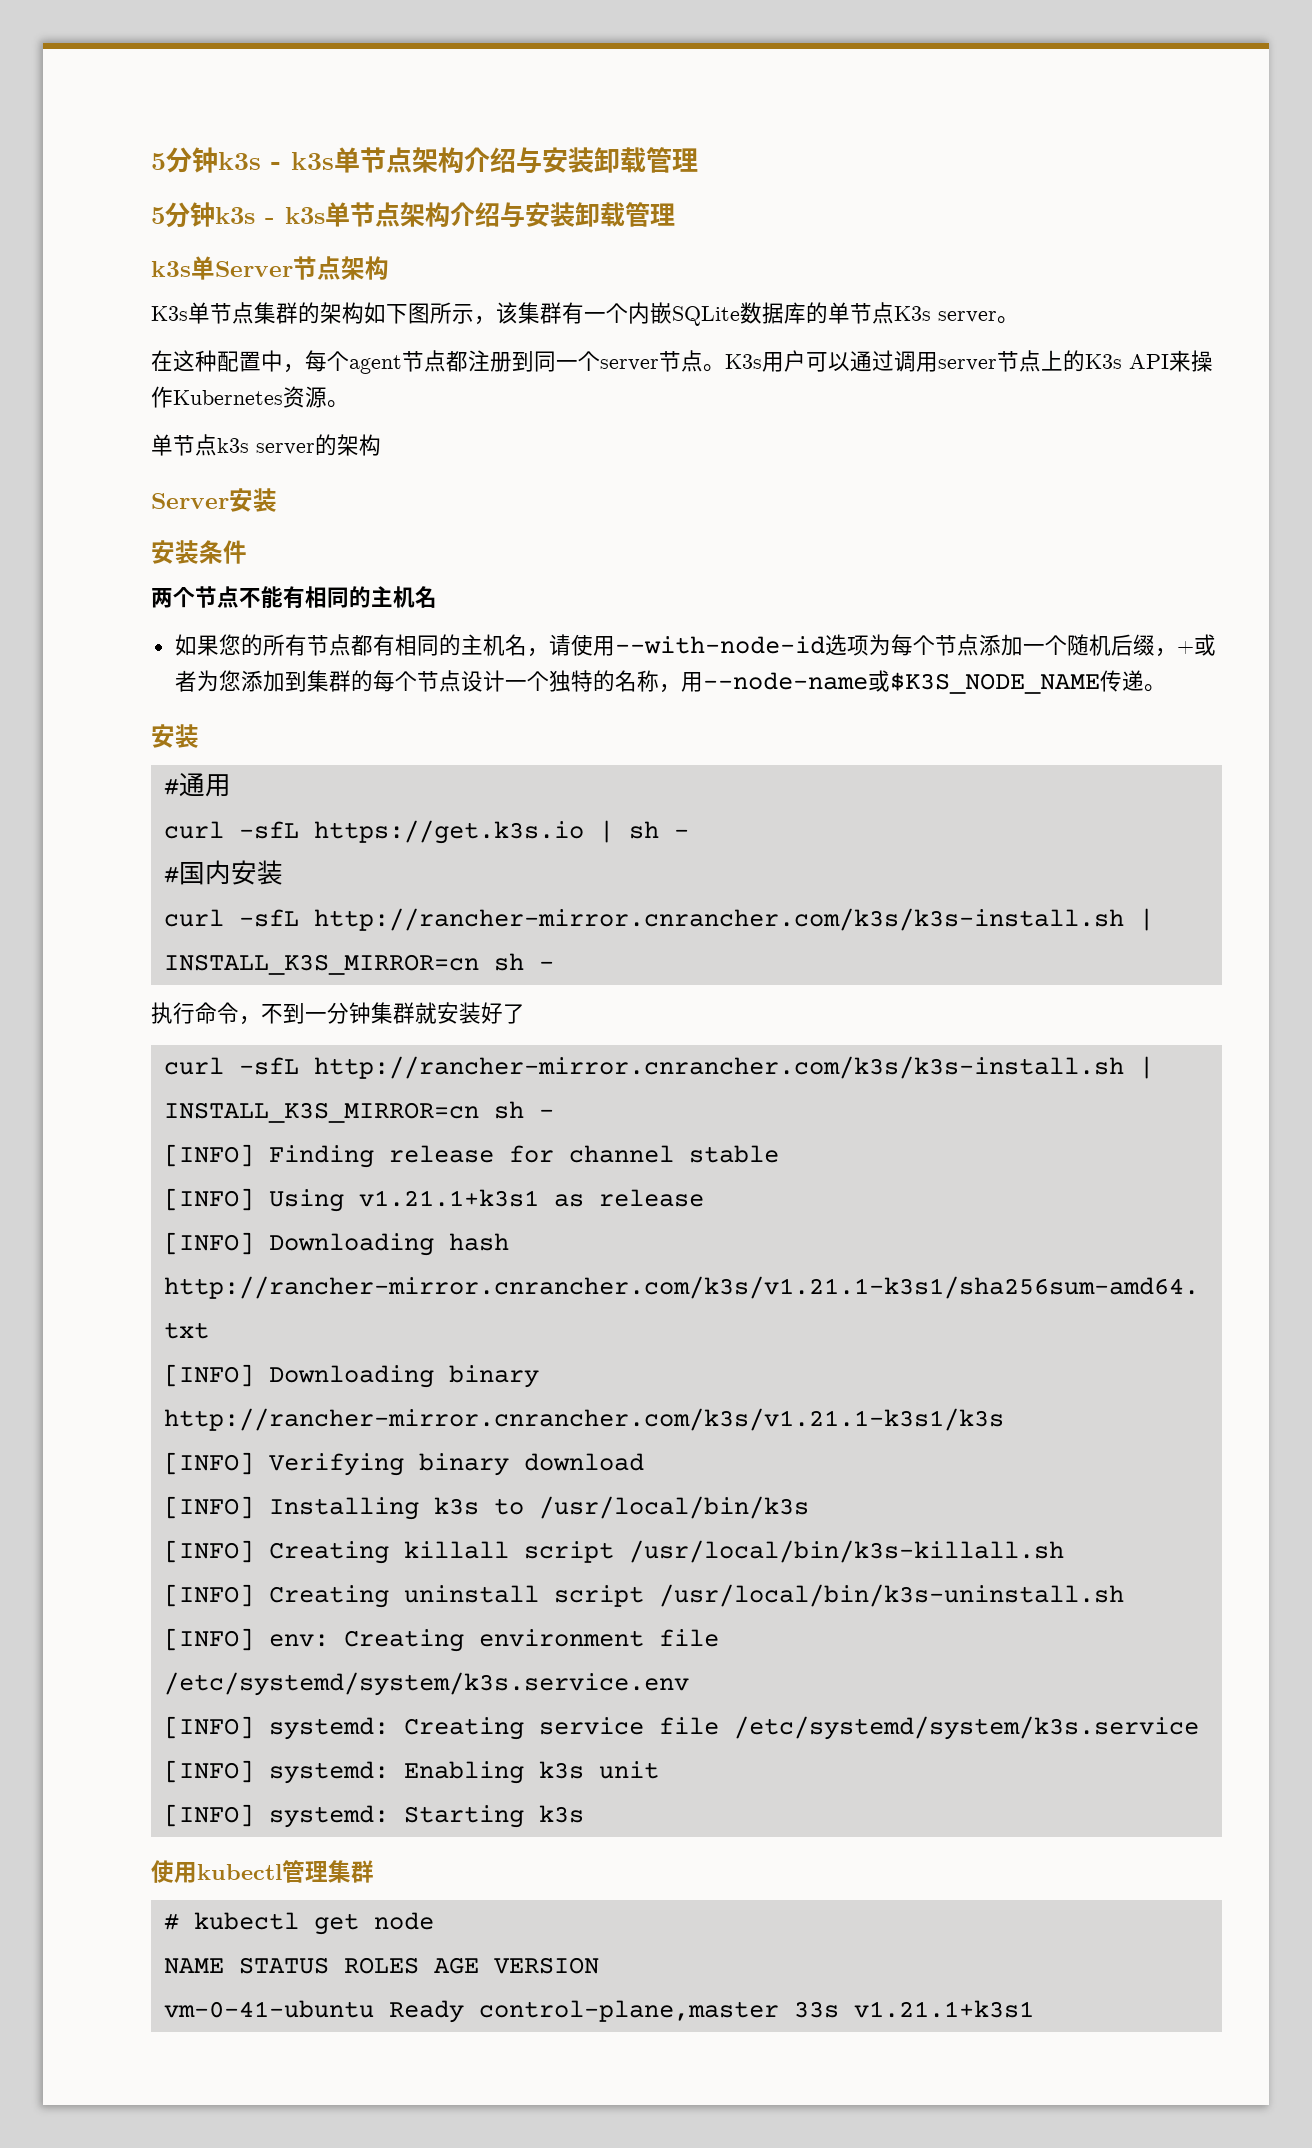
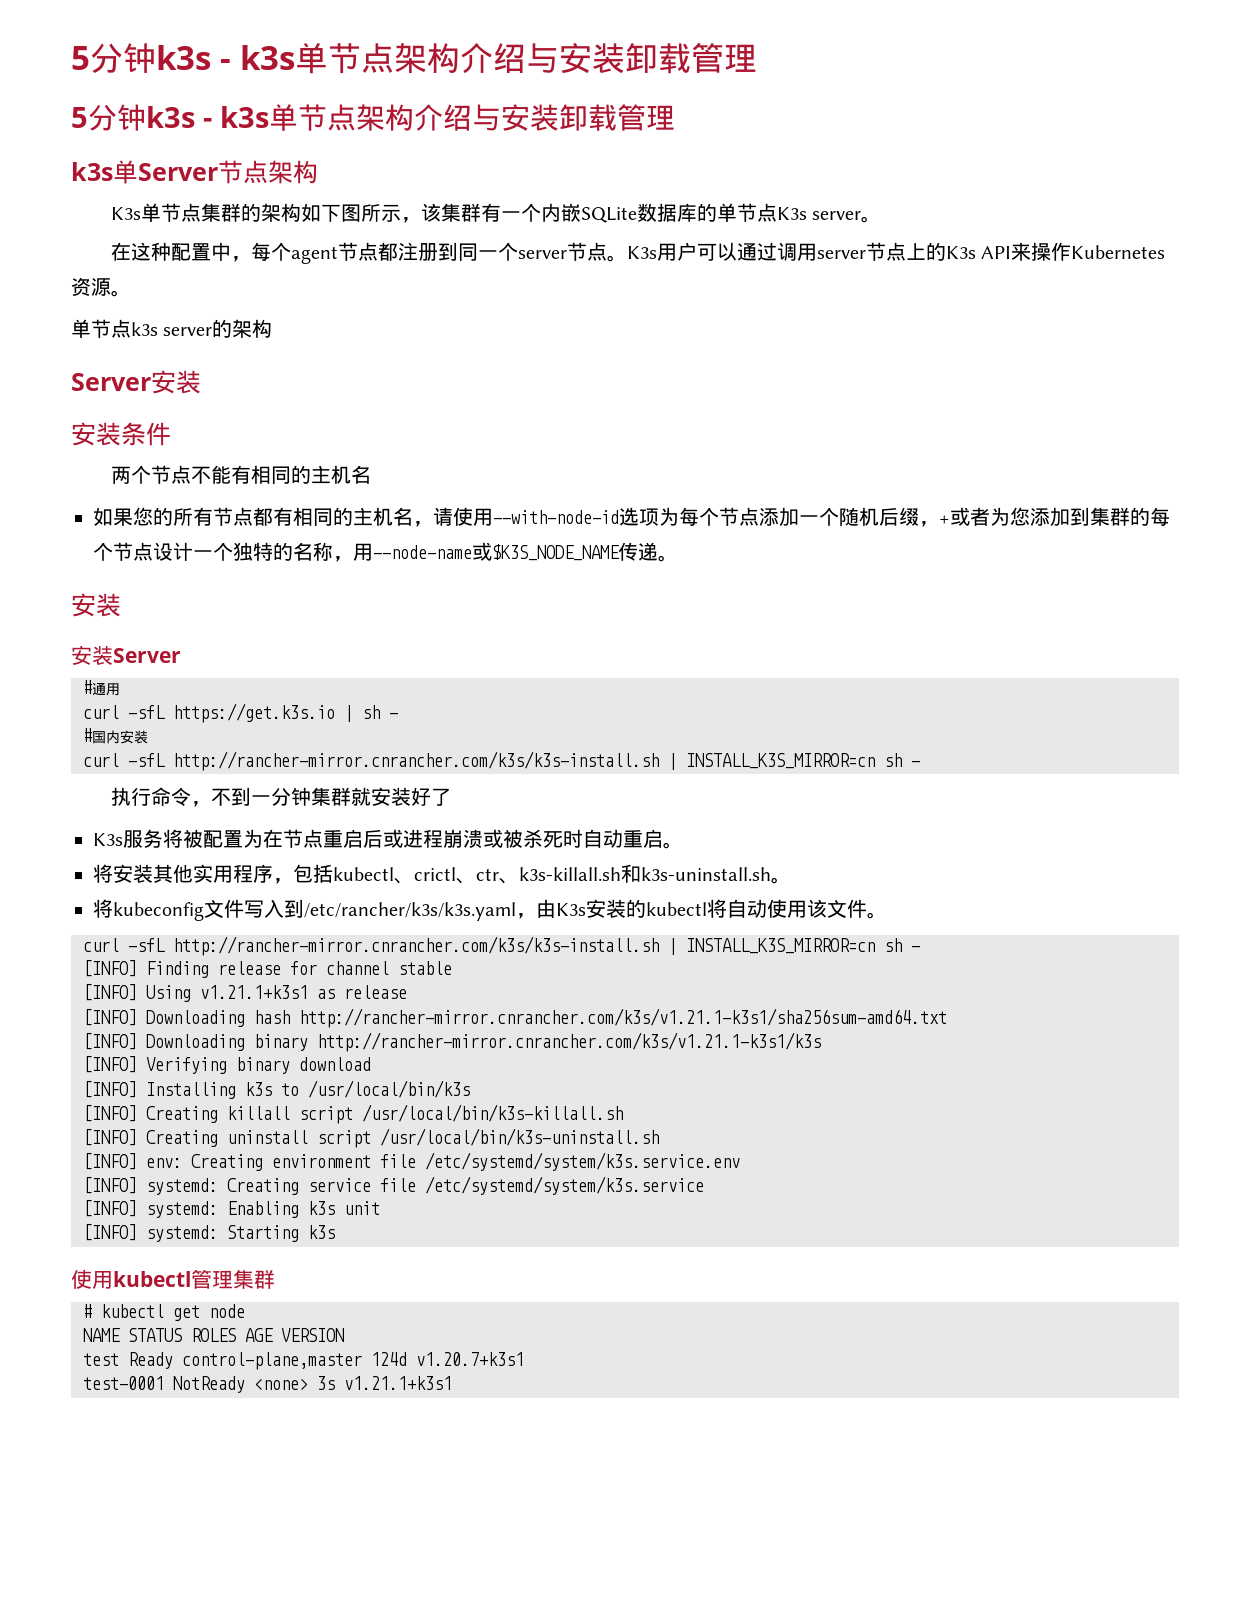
+ 安装Server
+ K3s服务将被配置为在节点重启后或进程崩溃或被杀死时自动重启。
+ 将安装其他实用程序，包括kubectl、crictl、ctr、k3s-killall.sh和k3s-uninstall.sh。
+ 将kubeconfig文件写入到/etc/rancher/k3s/k3s.yaml，由K3s安装的kubectl将自动使用该文件。
- vm-0-41-ubuntu Ready control-plane,master 33s v1.21.1+k3s1
+ test Ready control-plane,master 124d v1.20.7+k3s1
+ test-0001 NotReady <none> 3s v1.21.1+k3s1

